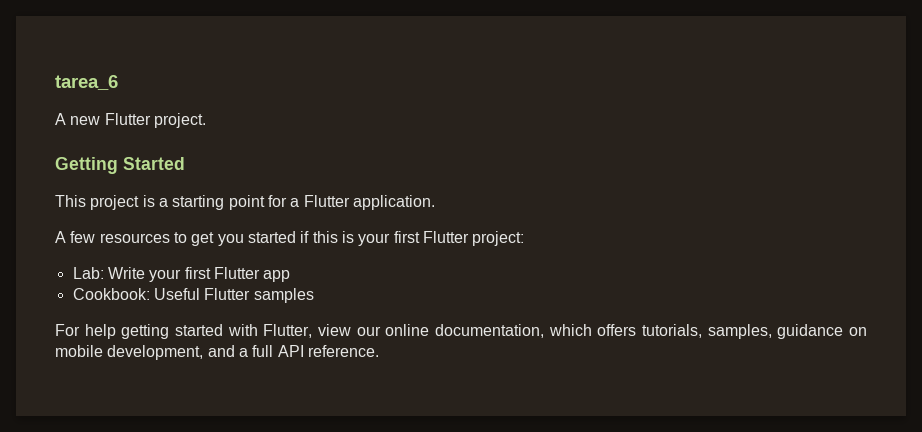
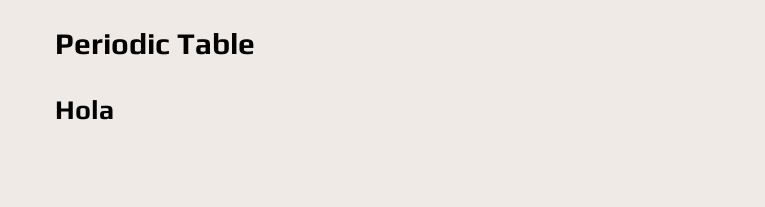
- tarea_6
- A new Flutter project.
- Getting Started
- This project is a starting point for a Flutter application.
- A few resources to get you started if this is your first Flutter project:
- Lab: Write your first Flutter app
- Cookbook: Useful Flutter samples
- For help getting started with Flutter, view our online documentation, which offers tutorials, samples, guidance on mobile development, and a full API reference.
+ Periodic Table
+ Hola

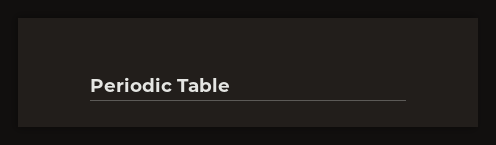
- Hola

